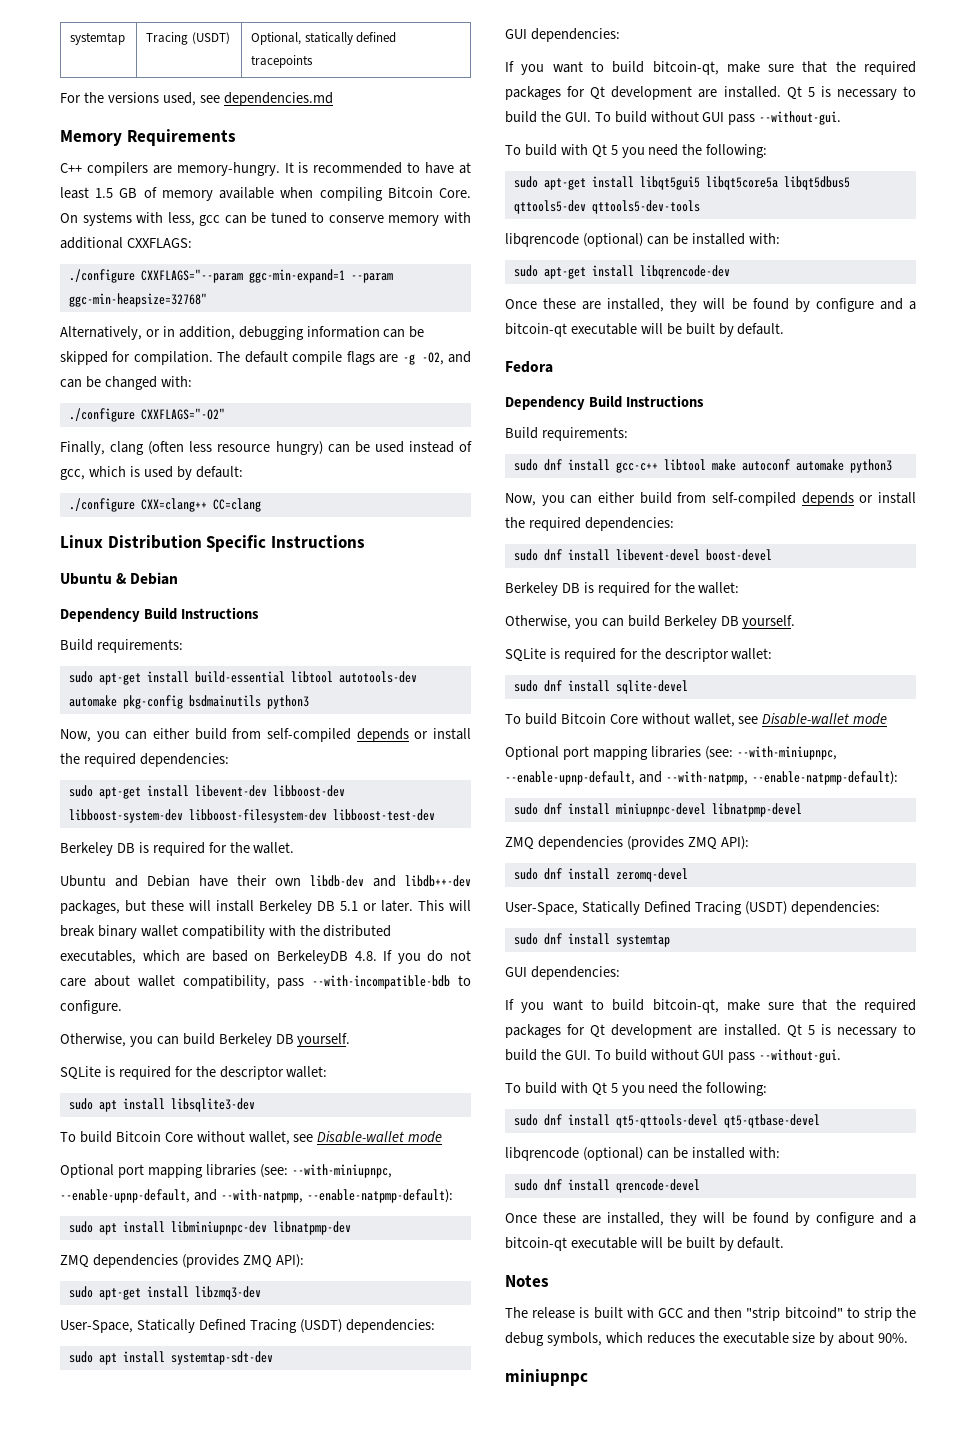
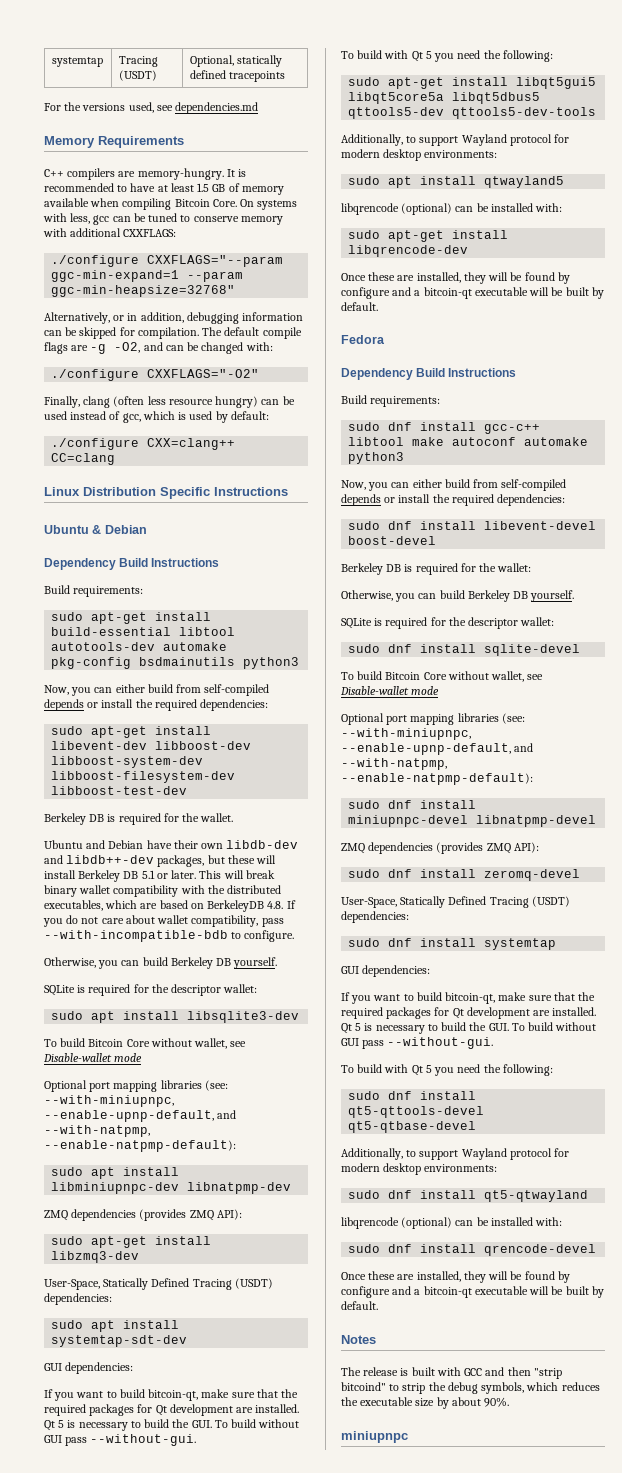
  sudo apt-get install libqt5gui5 libqt5core5a libqt5dbus5 qttools5-dev qttools5-dev-tools
+ Additionally, to support Wayland protocol for modern desktop environments:
+ sudo apt install qtwayland5
  sudo dnf install qt5-qttools-devel qt5-qtbase-devel
+ Additionally, to support Wayland protocol for modern desktop environments:
+ sudo dnf install qt5-qtwayland

